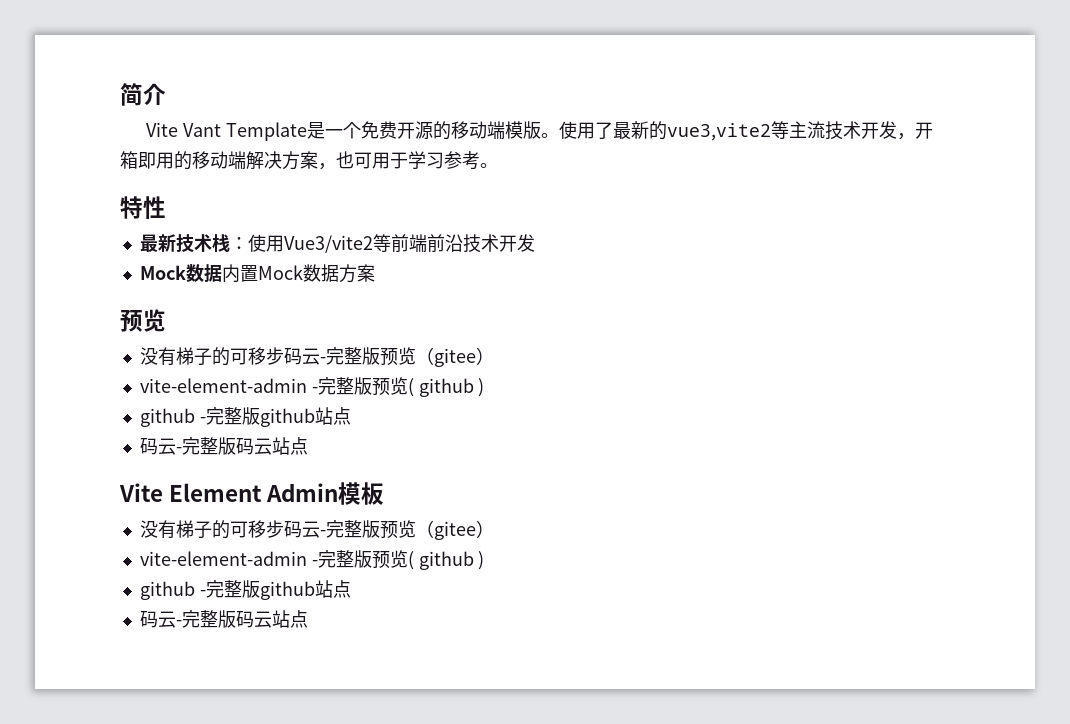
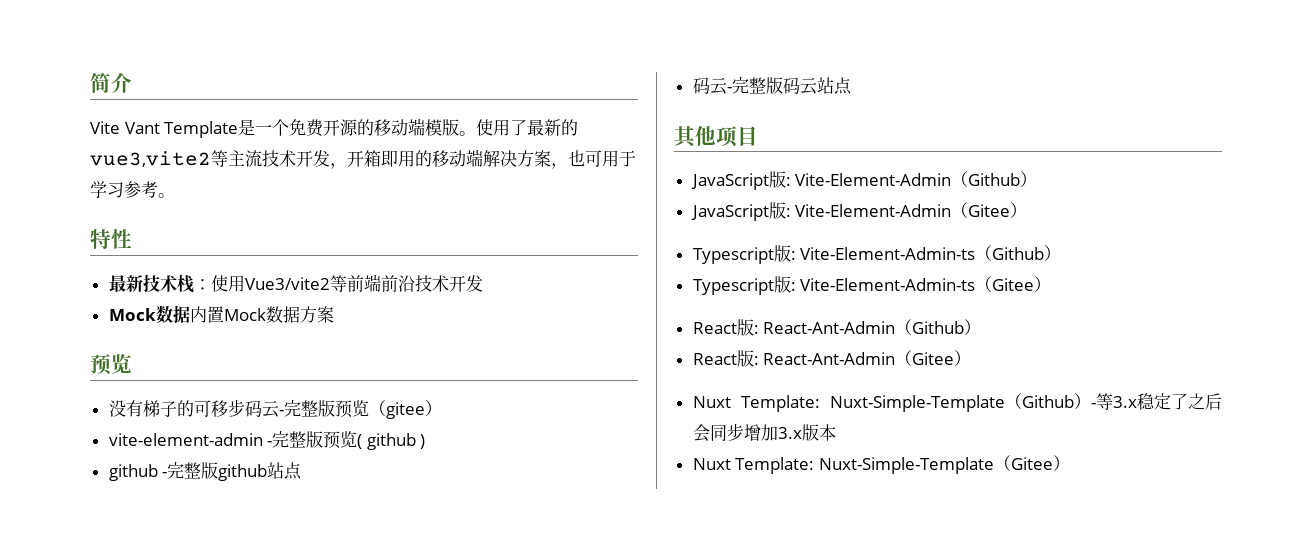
- Vite Element Admin模板
- 没有梯子的可移步码云-完整版预览（gitee）
- vite-element-admin -完整版预览( github )
- github -完整版github站点
- 码云-完整版码云站点
+ 其他项目
+ JavaScript版: Vite-Element-Admin（Github）
+ JavaScript版: Vite-Element-Admin（Gitee）
+ Typescript版: Vite-Element-Admin-ts（Github）
+ Typescript版: Vite-Element-Admin-ts（Gitee）
+ React版: React-Ant-Admin（Github）
+ React版: React-Ant-Admin（Gitee）
+ Nuxt Template: Nuxt-Simple-Template（Github）-等3.x稳定了之后会同步增加3.x版本
+ Nuxt Template: Nuxt-Simple-Template（Gitee）

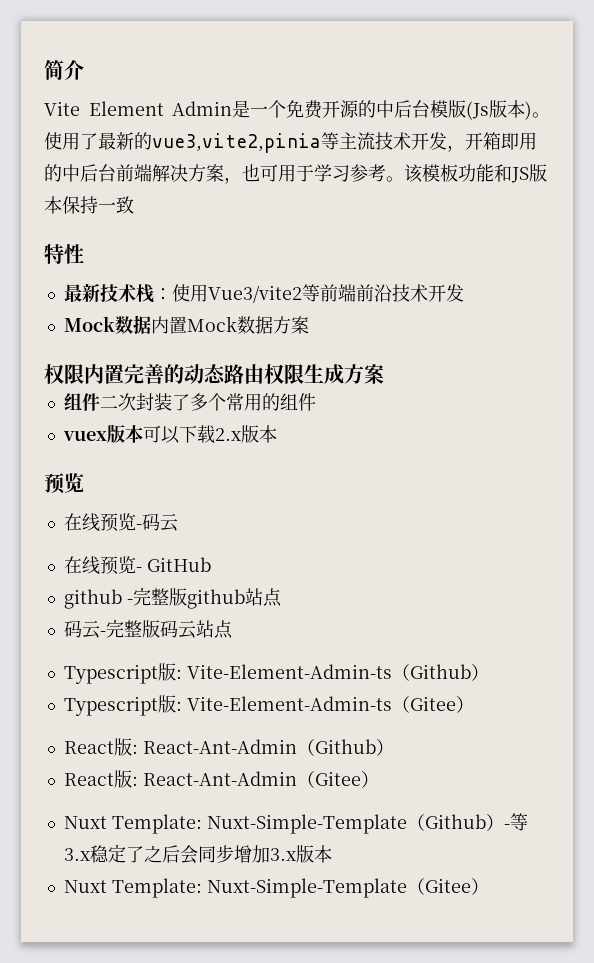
- Vite Vant Template是一个免费开源的移动端模版。
+ Vite Element Admin是一个免费开源的中后台模版(Js版本)。
- 使用了最新的vue3,vite2等主流技术开发，开箱即用的移动端解决方案，也可用于学习参考。
+ 使用了最新的vue3,vite2,pinia等主流技术开发，开箱即用的中后台前端解决方案，也可用于学习参考。该模板功能和JS版本保持一致
  Mock数据内置Mock数据方案
+ 权限内置完善的动态路由权限生成方案
+ 组件二次封装了多个常用的组件
+ vuex版本可以下载2.x版本
  预览
- 没有梯子的可移步码云-完整版预览（gitee）
- vite-element-admin -完整版预览( github )
+ 在线预览-码云
+ 在线预览- GitHub
- 其他项目
- JavaScript版: Vite-Element-Admin（Github）
- JavaScript版: Vite-Element-Admin（Gitee）

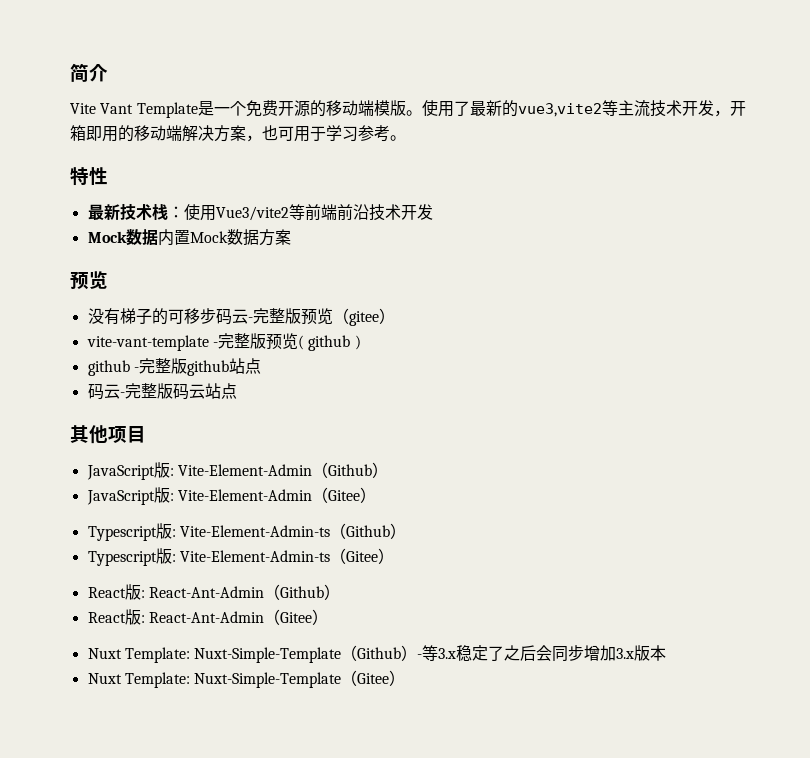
- Vite Element Admin是一个免费开源的中后台模版(Js版本)。
+ Vite Vant Template是一个免费开源的移动端模版。
- 使用了最新的vue3,vite2,pinia等主流技术开发，开箱即用的中后台前端解决方案，也可用于学习参考。该模板功能和JS版本保持一致
+ 使用了最新的vue3,vite2等主流技术开发，开箱即用的移动端解决方案，也可用于学习参考。
  Mock数据内置Mock数据方案
- 权限内置完善的动态路由权限生成方案
- 组件二次封装了多个常用的组件
- vuex版本可以下载2.x版本
  预览
- 在线预览-码云
- 在线预览- GitHub
+ 没有梯子的可移步码云-完整版预览（gitee）
+ vite-vant-template -完整版预览( github )
+ 其他项目
+ JavaScript版: Vite-Element-Admin（Github）
+ JavaScript版: Vite-Element-Admin（Gitee）

